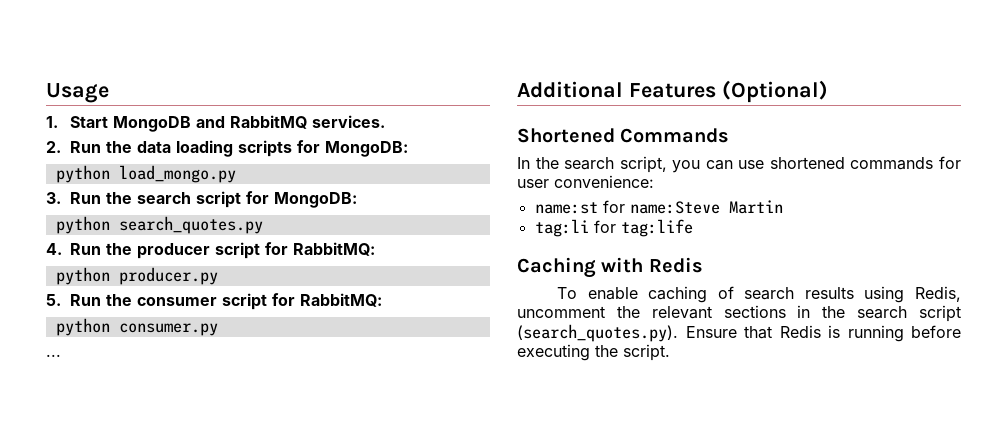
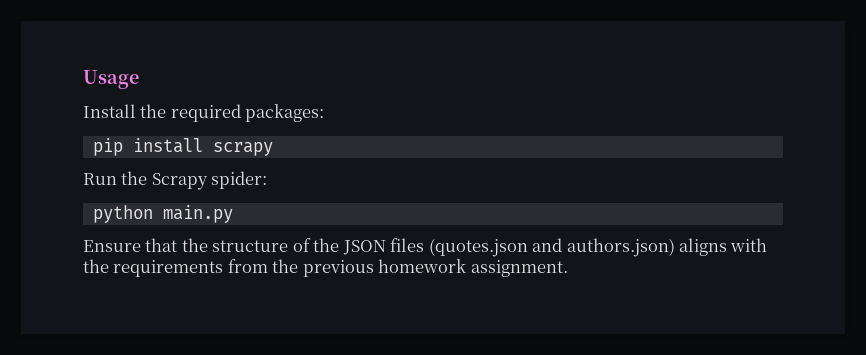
- 1. Start MongoDB and RabbitMQ services.
- 2. Run the data loading scripts for MongoDB:
- python load_mongo.py
- 3. Run the search script for MongoDB:
- python search_quotes.py
- 4. Run the producer script for RabbitMQ:
- python producer.py
- 5. Run the consumer script for RabbitMQ:
- python consumer.py
- ...
- Additional Features (Optional)
- Shortened Commands
- In the search script, you can use shortened commands for user convenience:
- name:st for name:Steve Martin
- tag:li for tag:life
- Caching with Redis
- To enable caching of search results using Redis, uncomment the relevant sections in the search script (search_quotes.py). Ensure that Redis is running before executing the script.
+ Install the required packages:
+ pip install scrapy
+ Run the Scrapy spider:
+ python main.py
+ Ensure that the structure of the JSON files (quotes.json and authors.json) aligns with the requirements from the previous homework assignment.

